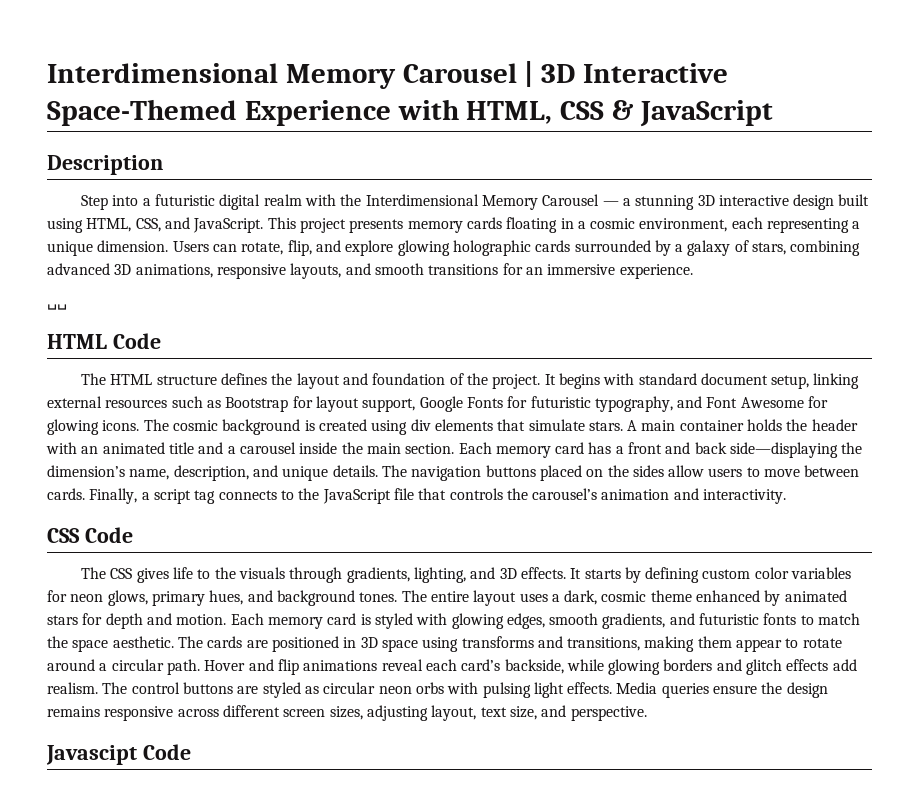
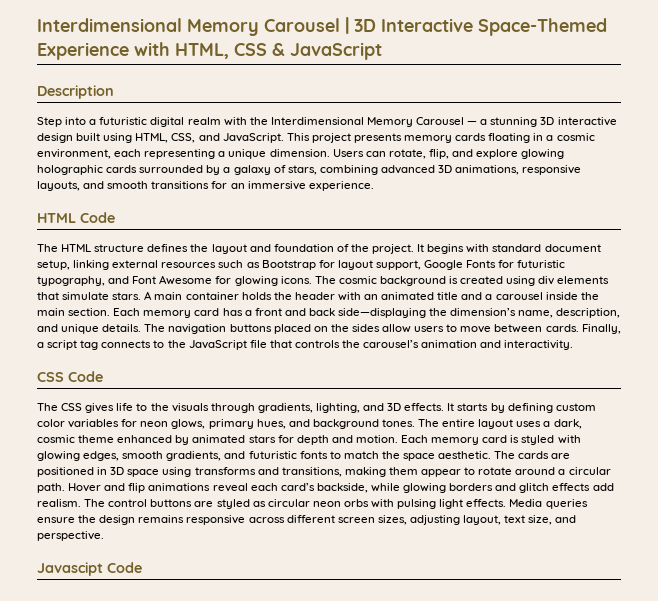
- ␣␣

